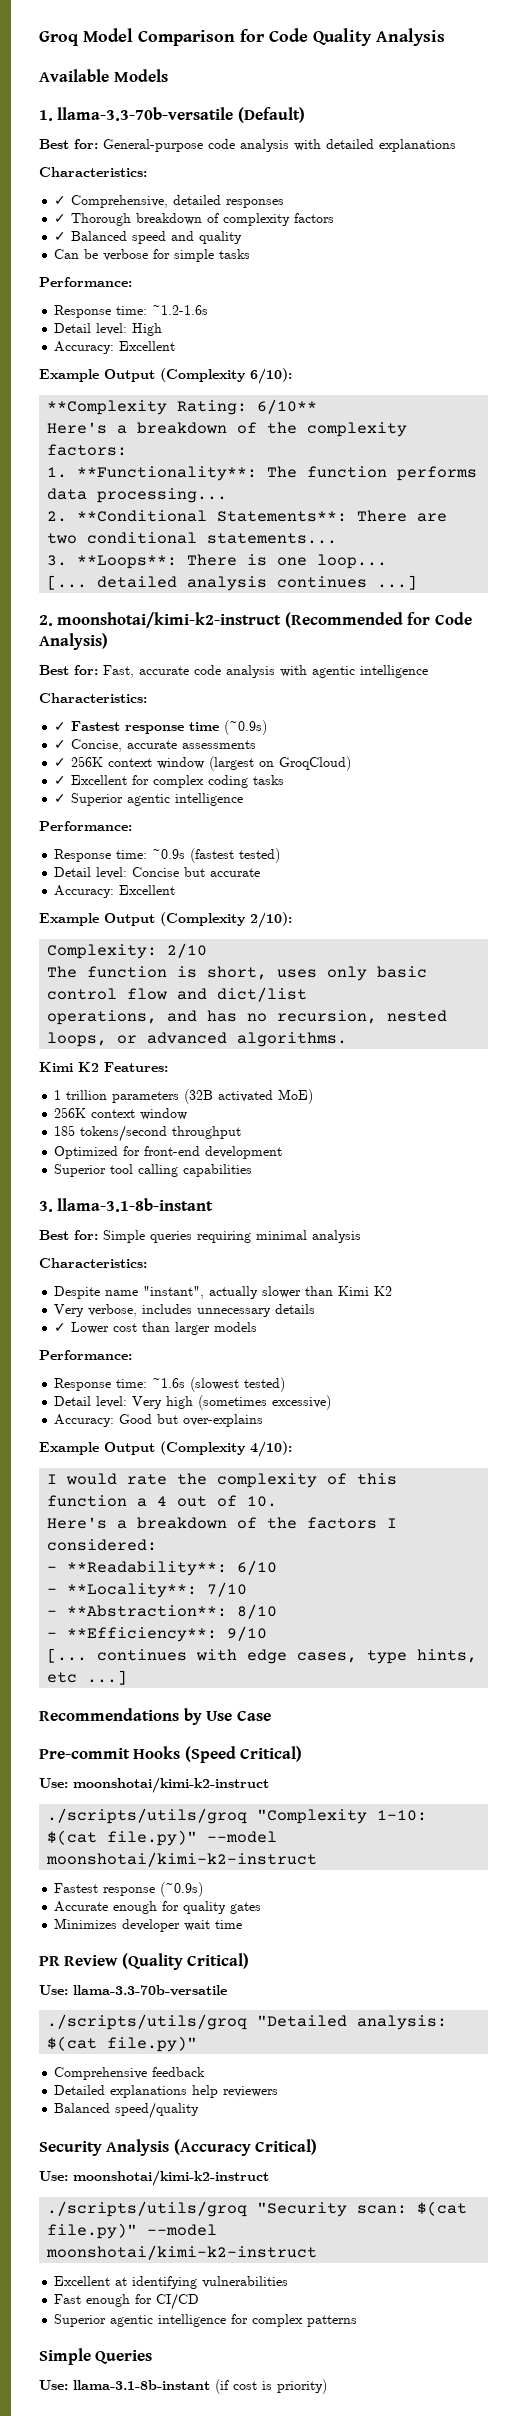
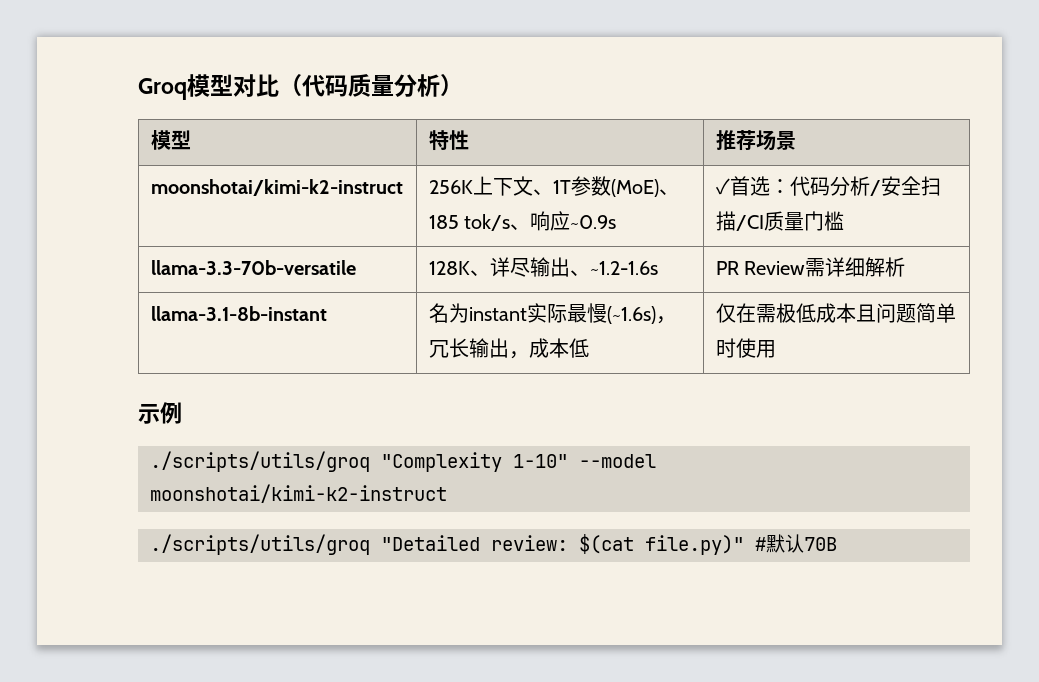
- Groq Model Comparison for Code Quality Analysis
- Available Models
- 1. llama-3.3-70b-versatile (Default)
- Best for: General-purpose code analysis with detailed explanations
- Characteristics:
- ✓ Comprehensive, detailed responses
- ✓ Thorough breakdown of complexity factors
- ✓ Balanced speed and quality
- Can be verbose for simple tasks
- Performance:
- Response time: ~1.2-1.6s
- Detail level: High
- Accuracy: Excellent
- Example Output (Complexity 6/10):
- **Complexity Rating: 6/10**
- Here's a breakdown of the complexity factors:
- 1. **Functionality**: The function performs data processing...
- 2. **Conditional Statements**: There are two conditional statements...
- 3. **Loops**: There is one loop...
- [... detailed analysis continues ...]
- 2. moonshotai/kimi-k2-instruct (Recommended for Code Analysis)
- Best for: Fast, accurate code analysis with agentic intelligence
- Characteristics:
- ✓ Fastest response time (~0.9s)
- ✓ Concise, accurate assessments
- ✓ 256K context window (largest on GroqCloud)
- ✓ Excellent for complex coding tasks
- ✓ Superior agentic intelligence
- Performance:
- Response time: ~0.9s (fastest tested)
- Detail level: Concise but accurate
- Accuracy: Excellent
- Example Output (Complexity 2/10):
- Complexity: 2/10
- The function is short, uses only basic control flow and dict/list
- operations, and has no recursion, nested loops, or advanced algorithms.
- Kimi K2 Features:
- 1 trillion parameters (32B activated MoE)
- 256K context window
- 185 tokens/second throughput
- Optimized for front-end development
- Superior tool calling capabilities
- 3. llama-3.1-8b-instant
- Best for: Simple queries requiring minimal analysis
- Characteristics:
- Despite name "instant", actually slower than Kimi K2
- Very verbose, includes unnecessary details
- ✓ Lower cost than larger models
- Performance:
- Response time: ~1.6s (slowest tested)
- Detail level: Very high (sometimes excessive)
- Accuracy: Good but over-explains
- Example Output (Complexity 4/10):
- I would rate the complexity of this function a 4 out of 10.
- Here's a breakdown of the factors I considered:
- - **Readability**: 6/10
- - **Locality**: 7/10
- - **Abstraction**: 8/10
- - **Efficiency**: 9/10
- [... continues with edge cases, type hints, etc ...]
- Recommendations by Use Case
- Pre-commit Hooks (Speed Critical)
- Use: moonshotai/kimi-k2-instruct
- ./scripts/utils/groq "Complexity 1-10: $(cat file.py)" --model moonshotai/kimi-k2-instruct
- Fastest response (~0.9s)
- Accurate enough for quality gates
- Minimizes developer wait time
- PR Review (Quality Critical)
- Use: llama-3.3-70b-versatile
- ./scripts/utils/groq "Detailed analysis: $(cat file.py)"
- Comprehensive feedback
- Detailed explanations help reviewers
- Balanced speed/quality
- Security Analysis (Accuracy Critical)
- Use: moonshotai/kimi-k2-instruct
- ./scripts/utils/groq "Security scan: $(cat file.py)" --model moonshotai/kimi-k2-instruct
- Excellent at identifying vulnerabilities
- Fast enough for CI/CD
- Superior agentic intelligence for complex patterns
- Simple Queries
- Use: llama-3.1-8b-instant (if cost is priority)
+ Groq模型对比（代码质量分析）
+ 模型 | 特性 | 推荐场景
+ moonshotai/kimi-k2-instruct | 256K上下文、1T参数(MoE)、185 tok/s、响应~0.9s | ✓首选：代码分析/安全扫描/CI质量门槛
+ llama-3.3-70b-versatile | 128K、详尽输出、~1.2-1.6s | PR Review需详细解析
+ llama-3.1-8b-instant | 名为instant实际最慢(~1.6s)，冗长输出，成本低 | 仅在需极低成本且问题简单时使用
+ 示例
+ ./scripts/utils/groq "Complexity 1-10" --model moonshotai/kimi-k2-instruct
+ ./scripts/utils/groq "Detailed review: $(cat file.py)" #默认70B

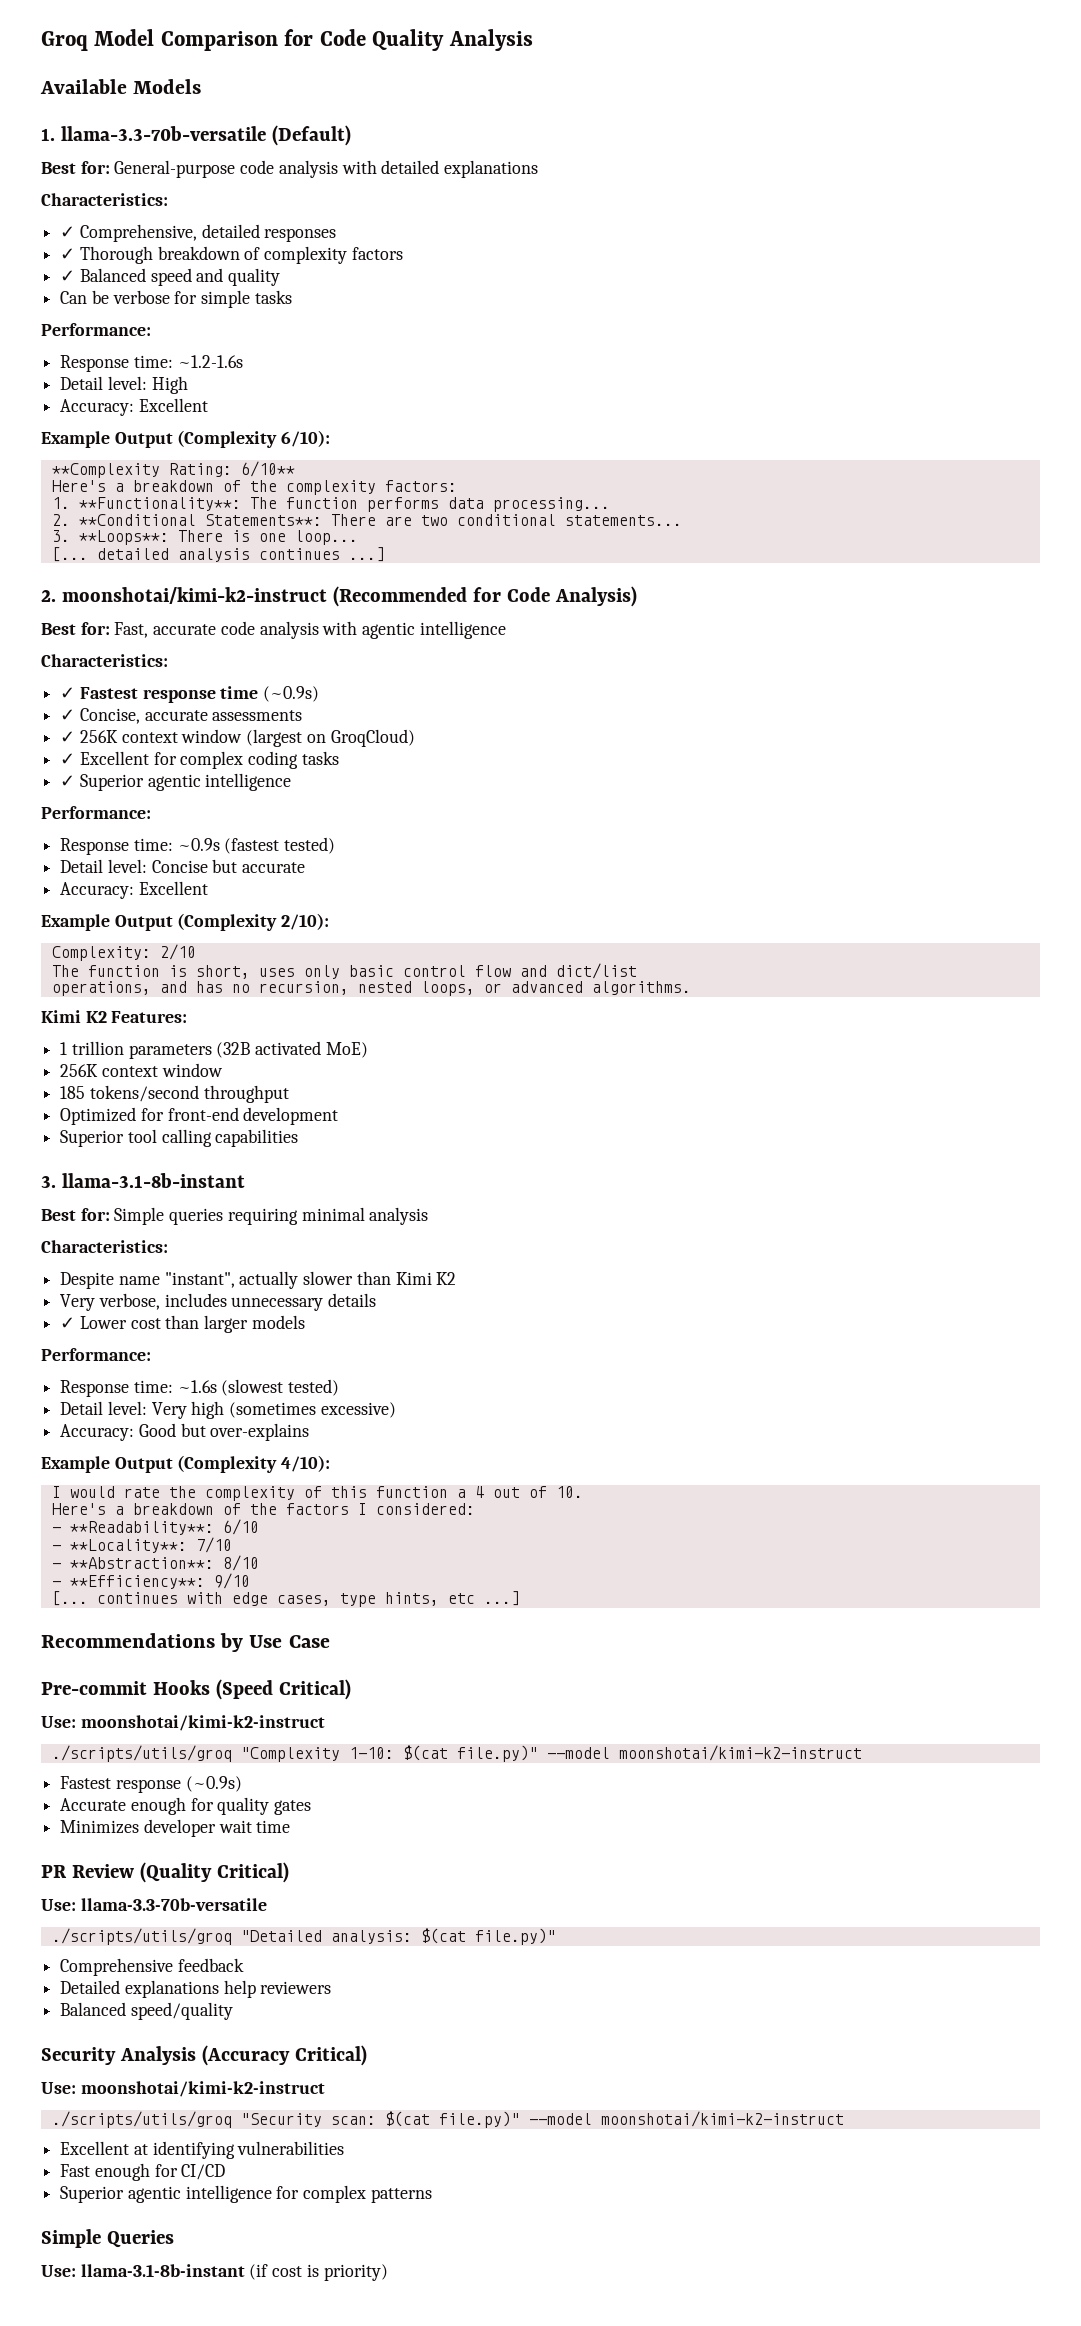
- Groq模型对比（代码质量分析）
- 模型 | 特性 | 推荐场景
- moonshotai/kimi-k2-instruct | 256K上下文、1T参数(MoE)、185 tok/s、响应~0.9s | ✓首选：代码分析/安全扫描/CI质量门槛
- llama-3.3-70b-versatile | 128K、详尽输出、~1.2-1.6s | PR Review需详细解析
- llama-3.1-8b-instant | 名为instant实际最慢(~1.6s)，冗长输出，成本低 | 仅在需极低成本且问题简单时使用
- 示例
+ Groq Model Comparison for Code Quality Analysis
+ Available Models
+ 1. llama-3.3-70b-versatile (Default)
+ Best for: General-purpose code analysis with detailed explanations
+ Characteristics:
+ ✓ Comprehensive, detailed responses
+ ✓ Thorough breakdown of complexity factors
+ ✓ Balanced speed and quality
+ Can be verbose for simple tasks
+ Performance:
+ Response time: ~1.2-1.6s
+ Detail level: High
+ Accuracy: Excellent
+ Example Output (Complexity 6/10):
+ **Complexity Rating: 6/10**
+ Here's a breakdown of the complexity factors:
+ 1. **Functionality**: The function performs data processing...
+ 2. **Conditional Statements**: There are two conditional statements...
+ 3. **Loops**: There is one loop...
+ [... detailed analysis continues ...]
+ 2. moonshotai/kimi-k2-instruct (Recommended for Code Analysis)
+ Best for: Fast, accurate code analysis with agentic intelligence
+ Characteristics:
+ ✓ Fastest response time (~0.9s)
+ ✓ Concise, accurate assessments
+ ✓ 256K context window (largest on GroqCloud)
+ ✓ Excellent for complex coding tasks
+ ✓ Superior agentic intelligence
+ Performance:
+ Response time: ~0.9s (fastest tested)
+ Detail level: Concise but accurate
+ Accuracy: Excellent
+ Example Output (Complexity 2/10):
+ Complexity: 2/10
+ The function is short, uses only basic control flow and dict/list
+ operations, and has no recursion, nested loops, or advanced algorithms.
+ Kimi K2 Features:
+ 1 trillion parameters (32B activated MoE)
+ 256K context window
+ 185 tokens/second throughput
+ Optimized for front-end development
+ Superior tool calling capabilities
+ 3. llama-3.1-8b-instant
+ Best for: Simple queries requiring minimal analysis
+ Characteristics:
+ Despite name "instant", actually slower than Kimi K2
+ Very verbose, includes unnecessary details
+ ✓ Lower cost than larger models
+ Performance:
+ Response time: ~1.6s (slowest tested)
+ Detail level: Very high (sometimes excessive)
+ Accuracy: Good but over-explains
+ Example Output (Complexity 4/10):
+ I would rate the complexity of this function a 4 out of 10.
+ Here's a breakdown of the factors I considered:
+ - **Readability**: 6/10
+ - **Locality**: 7/10
+ - **Abstraction**: 8/10
+ - **Efficiency**: 9/10
+ [... continues with edge cases, type hints, etc ...]
+ Recommendations by Use Case
+ Pre-commit Hooks (Speed Critical)
+ Use: moonshotai/kimi-k2-instruct
- ./scripts/utils/groq "Complexity 1-10" --model moonshotai/kimi-k2-instruct
+ ./scripts/utils/groq "Complexity 1-10: $(cat file.py)" --model moonshotai/kimi-k2-instruct
+ Fastest response (~0.9s)
+ Accurate enough for quality gates
+ Minimizes developer wait time
+ PR Review (Quality Critical)
+ Use: llama-3.3-70b-versatile
- ./scripts/utils/groq "Detailed review: $(cat file.py)" #默认70B
+ ./scripts/utils/groq "Detailed analysis: $(cat file.py)"
+ Comprehensive feedback
+ Detailed explanations help reviewers
+ Balanced speed/quality
+ Security Analysis (Accuracy Critical)
+ Use: moonshotai/kimi-k2-instruct
+ ./scripts/utils/groq "Security scan: $(cat file.py)" --model moonshotai/kimi-k2-instruct
+ Excellent at identifying vulnerabilities
+ Fast enough for CI/CD
+ Superior agentic intelligence for complex patterns
+ Simple Queries
+ Use: llama-3.1-8b-instant (if cost is priority)

